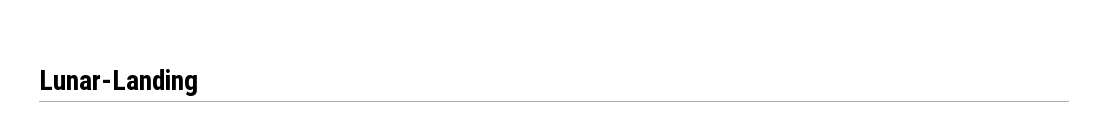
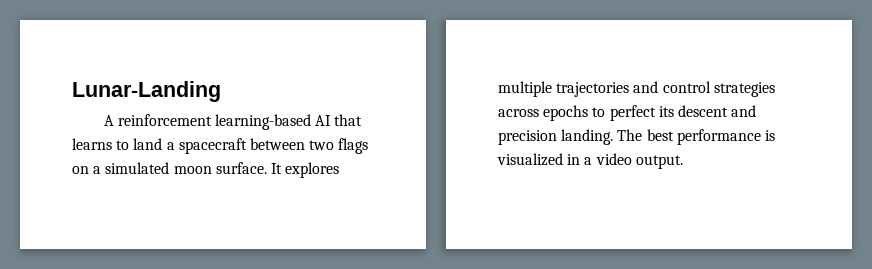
+ A reinforcement learning-based AI that learns to land a spacecraft between two flags on a simulated moon surface. It explores multiple trajectories and control strategies across epochs to perfect its descent and precision landing. The best performance is visualized in a video output.

